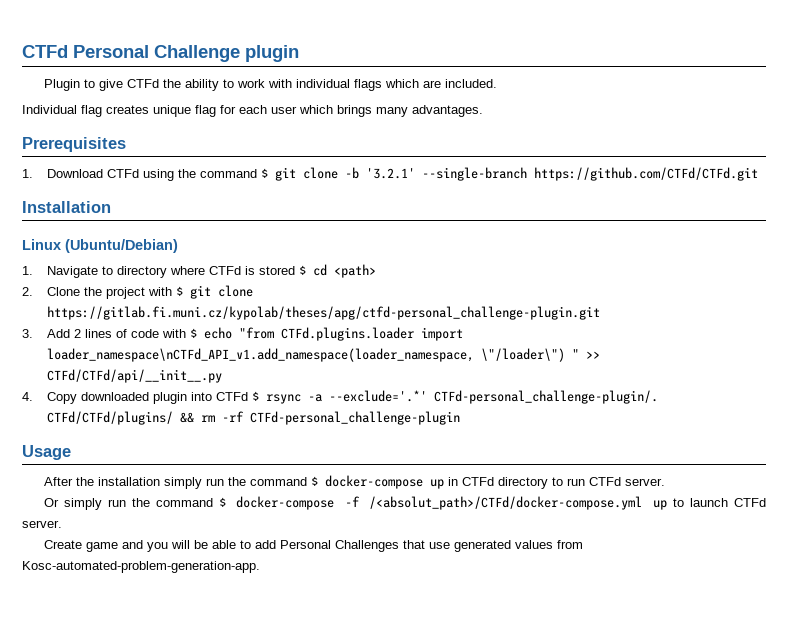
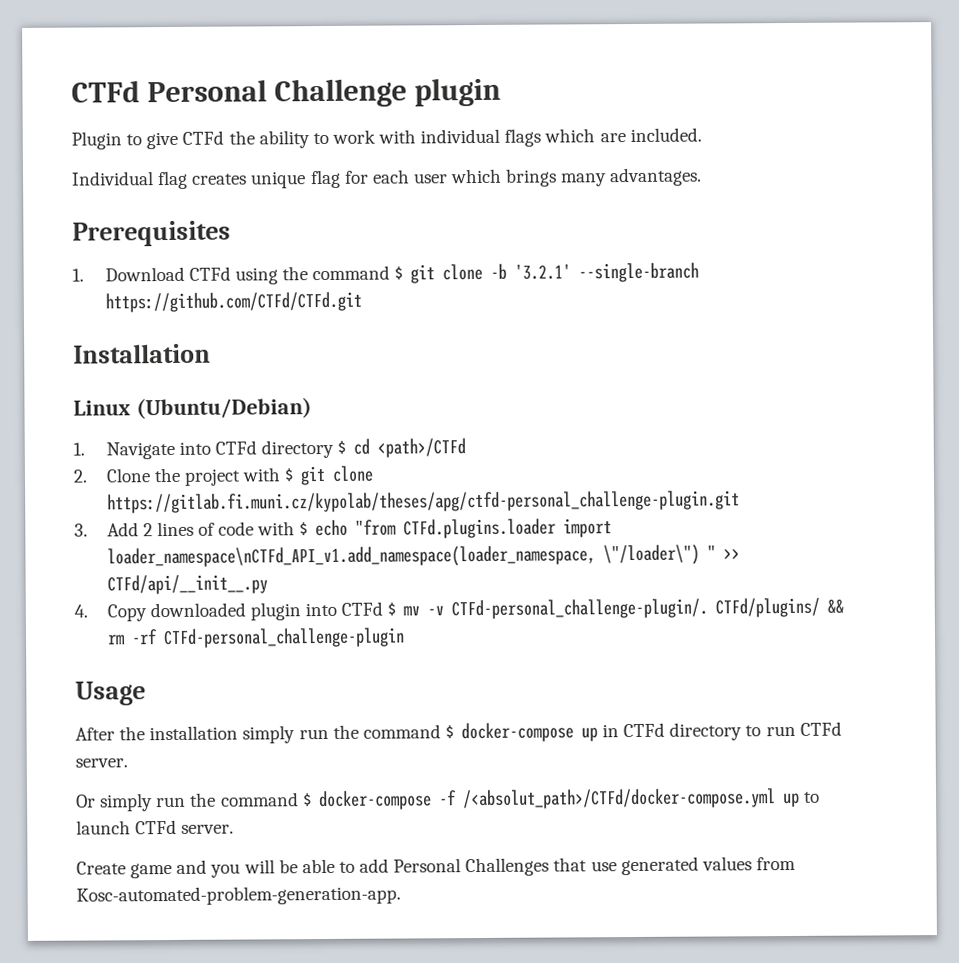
- 1. Navigate to directory where CTFd is stored $ cd <path>
+ 1. Navigate into CTFd directory $ cd <path>/CTFd
- 3. Add 2 lines of code with $ echo "from CTFd.plugins.loader import loader_namespace\nCTFd_API_v1.add_namespace(loader_namespace, \"/loader\") " >> CTFd/CTFd/api/__init__.py
+ 3. Add 2 lines of code with $ echo "from CTFd.plugins.loader import loader_namespace\nCTFd_API_v1.add_namespace(loader_namespace, \"/loader\") " >> CTFd/api/__init__.py
- 4. Copy downloaded plugin into CTFd $ rsync -a --exclude='.*' CTFd-personal_challenge-plugin/. CTFd/CTFd/plugins/ && rm -rf CTFd-personal_challenge-plugin
+ 4. Copy downloaded plugin into CTFd $ mv -v CTFd-personal_challenge-plugin/. CTFd/plugins/ && rm -rf CTFd-personal_challenge-plugin

